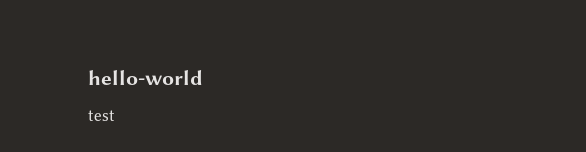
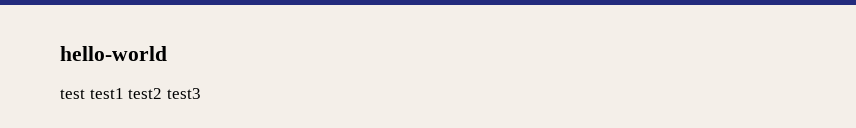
- test
+ test test1 test2 test3

